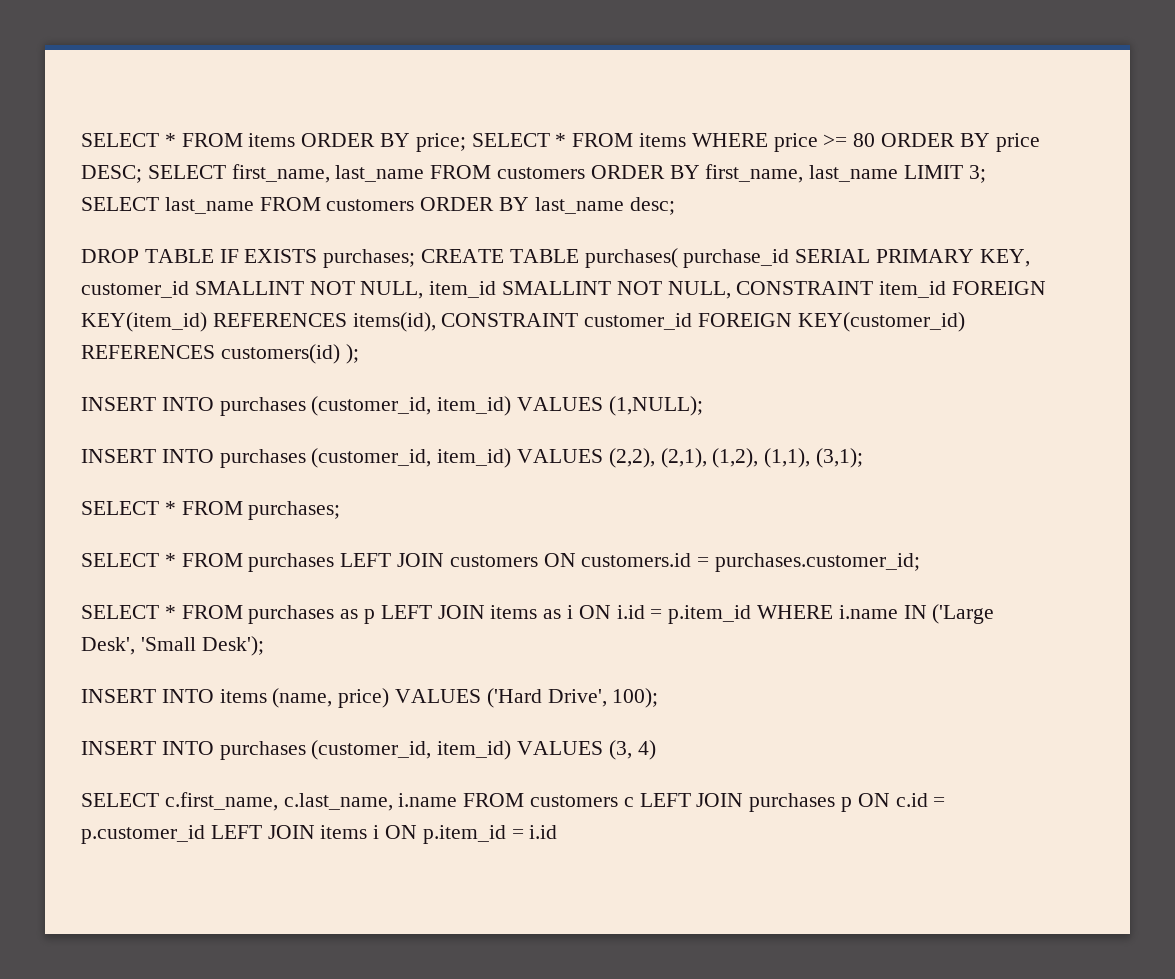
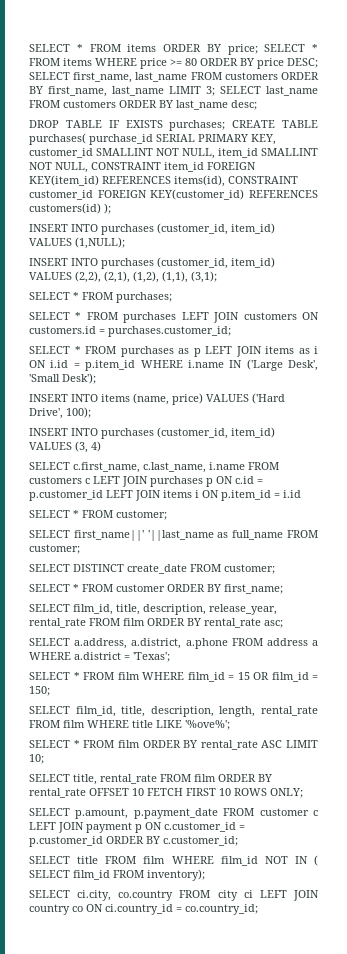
+ SELECT * FROM customer;
+ SELECT first_name||' '||last_name as full_name FROM customer;
+ SELECT DISTINCT create_date FROM customer;
+ SELECT * FROM customer ORDER BY first_name;
+ SELECT film_id, title, description, release_year, rental_rate FROM film ORDER BY rental_rate asc;
+ SELECT a.address, a.district, a.phone FROM address a WHERE a.district = 'Texas';
+ SELECT * FROM film WHERE film_id = 15 OR film_id = 150;
+ SELECT film_id, title, description, length, rental_rate FROM film WHERE title LIKE '%ove%';
+ SELECT * FROM film ORDER BY rental_rate ASC LIMIT 10;
+ SELECT title, rental_rate FROM film ORDER BY rental_rate OFFSET 10 FETCH FIRST 10 ROWS ONLY;
+ SELECT p.amount, p.payment_date FROM customer c LEFT JOIN payment p ON c.customer_id = p.customer_id ORDER BY c.customer_id;
+ SELECT title FROM film WHERE film_id NOT IN ( SELECT film_id FROM inventory);
+ SELECT ci.city, co.country FROM city ci LEFT JOIN country co ON ci.country_id = co.country_id;

